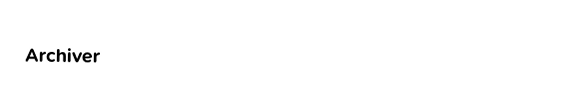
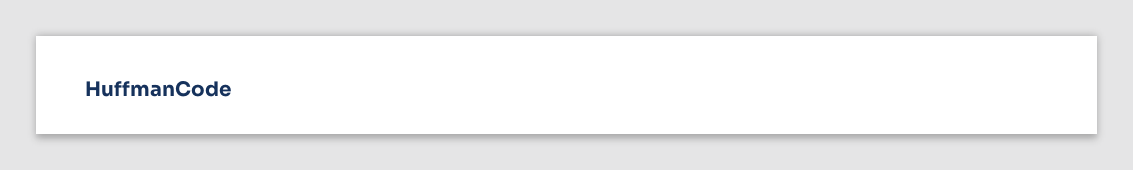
- Archiver
+ HuffmanCode

